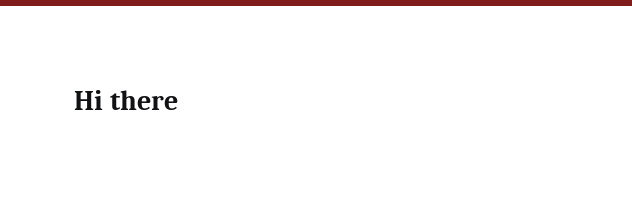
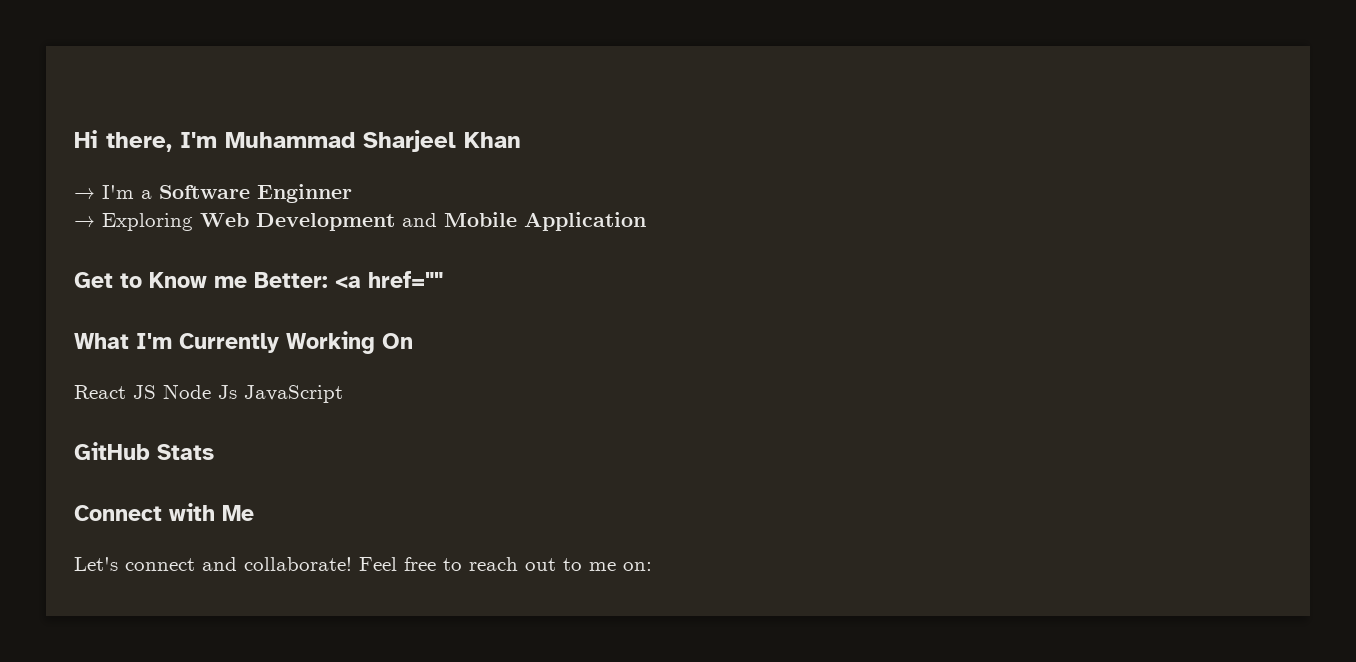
- Hi there
+ Hi there, I'm Muhammad Sharjeel Khan
+ → I'm a Software Enginner
+ → Exploring Web Development and Mobile Application
+ Get to Know me Better: <a href=""
+ What I'm Currently Working On
+ React JS Node Js JavaScript
+ GitHub Stats
+ Connect with Me
+ Let's connect and collaborate! Feel free to reach out to me on:

